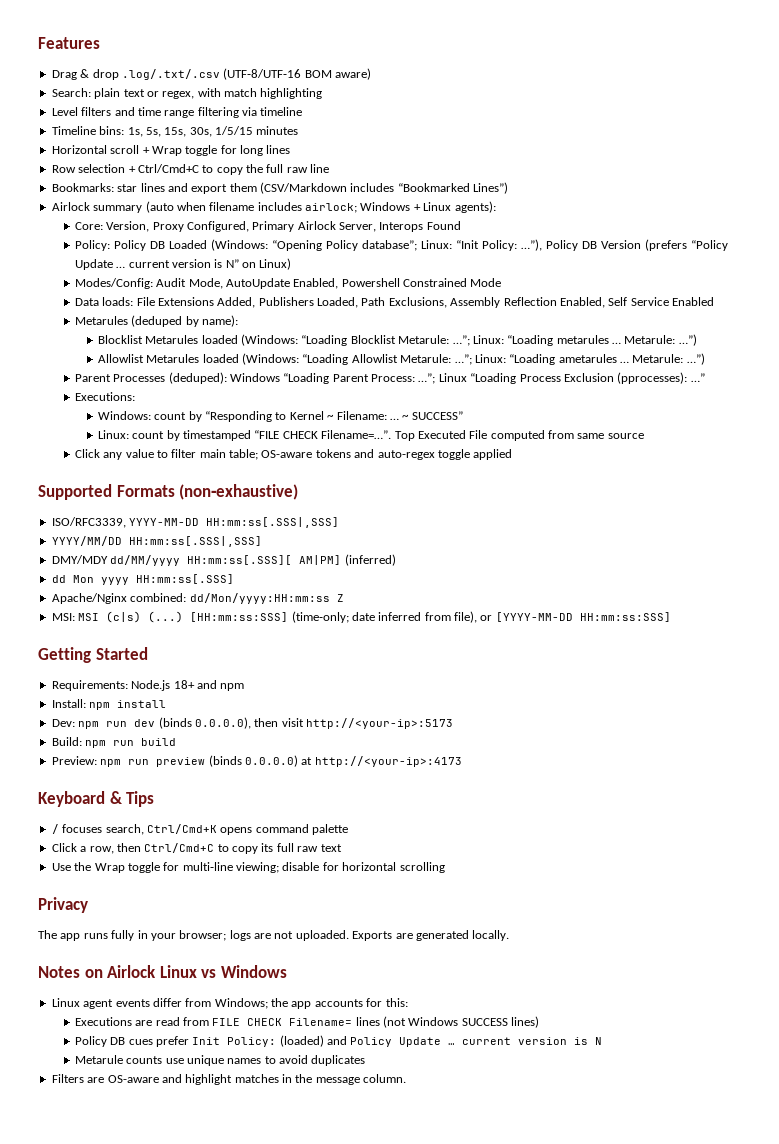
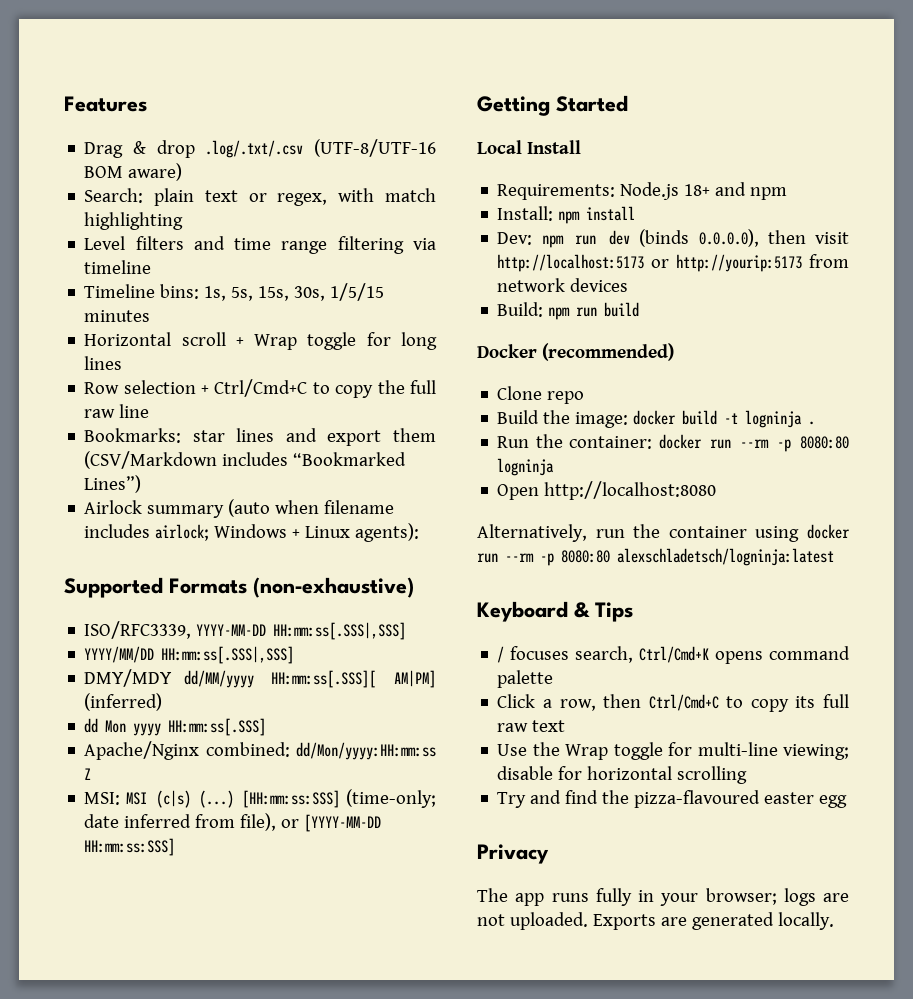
- Core: Version, Proxy Configured, Primary Airlock Server, Interops Found
- Policy: Policy DB Loaded (Windows: “Opening Policy database”; Linux: “Init Policy: …”), Policy DB Version (prefers “Policy Update … current version is N” on Linux)
- Modes/Config: Audit Mode, AutoUpdate Enabled, Powershell Constrained Mode
- Data loads: File Extensions Added, Publishers Loaded, Path Exclusions, Assembly Reflection Enabled, Self Service Enabled
- Metarules (deduped by name):
- Blocklist Metarules loaded (Windows: “Loading Blocklist Metarule: …”; Linux: “Loading metarules … Metarule: …”)
- Allowlist Metarules loaded (Windows: “Loading Allowlist Metarule: …”; Linux: “Loading ametarules … Metarule: …”)
- Parent Processes (deduped): Windows “Loading Parent Process: …”; Linux “Loading Process Exclusion (pprocesses): …”
- Executions:
- Windows: count by “Responding to Kernel ~ Filename: … ~ SUCCESS”
- Linux: count by timestamped “FILE CHECK Filename=…”. Top Executed File computed from same source
- Click any value to filter main table; OS-aware tokens and auto-regex toggle applied
+ Local Install
- Dev: npm run dev (binds 0.0.0.0), then visit http://<your-ip>:5173
+ Dev: npm run dev (binds 0.0.0.0), then visit http://localhost:5173 or http://yourip:5173 from network devices
  Build: npm run build
- Preview: npm run preview (binds 0.0.0.0) at http://<your-ip>:4173
+ Docker (recommended)
+ Clone repo
+ Build the image: docker build -t logninja .
+ Run the container: docker run --rm -p 8080:80 logninja
+ Open http://localhost:8080
+ Alternatively, run the container using docker run --rm -p 8080:80 alexschladetsch/logninja:latest
+ Try and find the pizza-flavoured easter egg
- Notes on Airlock Linux vs Windows
- Linux agent events differ from Windows; the app accounts for this:
- Executions are read from FILE CHECK Filename= lines (not Windows SUCCESS lines)
- Policy DB cues prefer Init Policy: (loaded) and Policy Update … current version is N
- Metarule counts use unique names to avoid duplicates
- Filters are OS-aware and highlight matches in the message column.

